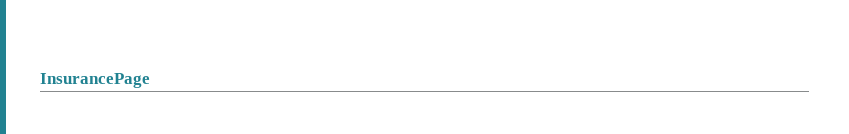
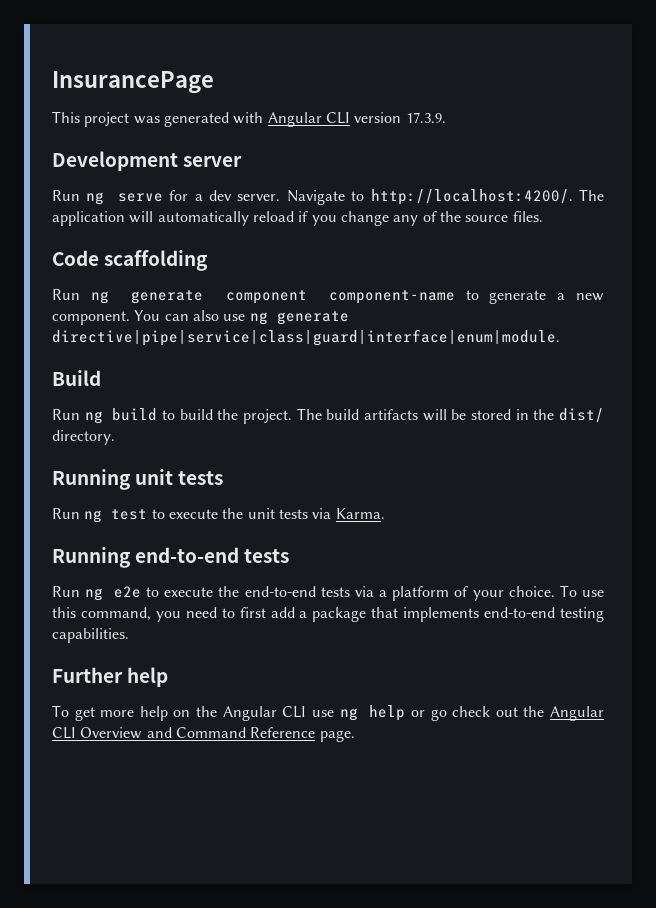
+ This project was generated with Angular CLI version 17.3.9.
+ Development server
+ Run ng serve for a dev server. Navigate to http://localhost:4200/. The application will automatically reload if you change any of the source files.
+ Code scaffolding
+ Run ng generate component component-name to generate a new component. You can also use ng generate directive|pipe|service|class|guard|interface|enum|module.
+ Build
+ Run ng build to build the project. The build artifacts will be stored in the dist/ directory.
+ Running unit tests
+ Run ng test to execute the unit tests via Karma.
+ Running end-to-end tests
+ Run ng e2e to execute the end-to-end tests via a platform of your choice. To use this command, you need to first add a package that implements end-to-end testing capabilities.
+ Further help
+ To get more help on the Angular CLI use ng help or go check out the Angular CLI Overview and Command Reference page.

